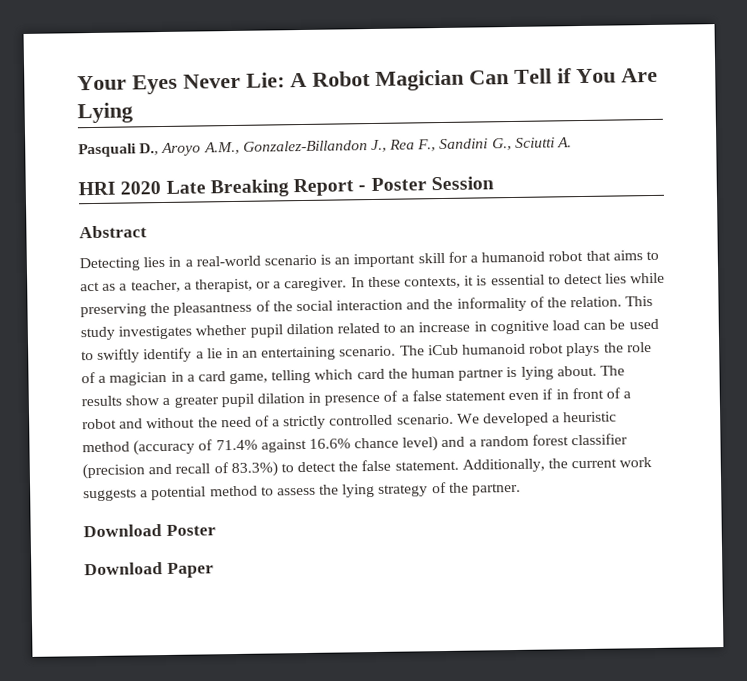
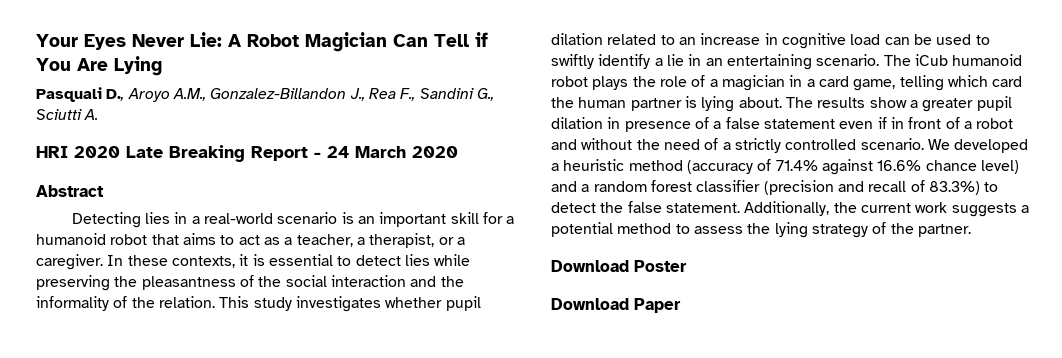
- HRI 2020 Late Breaking Report - Poster Session
+ HRI 2020 Late Breaking Report - 24 March 2020

